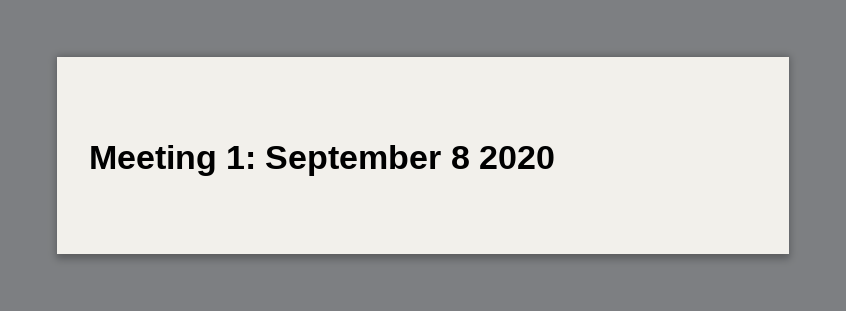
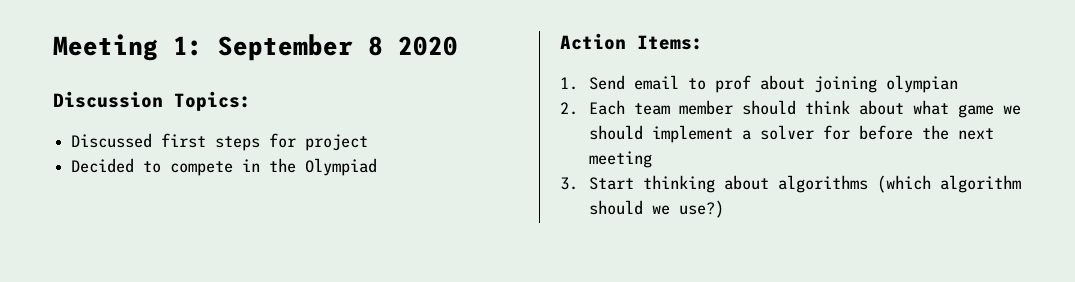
+ Discussion Topics:
+ Discussed first steps for project
+ Decided to compete in the Olympiad
+ Action Items:
+ 1. Send email to prof about joining olympian
+ 2. Each team member should think about what game we should implement a solver for before the next meeting
+ 3. Start thinking about algorithms (which algorithm should we use?)

